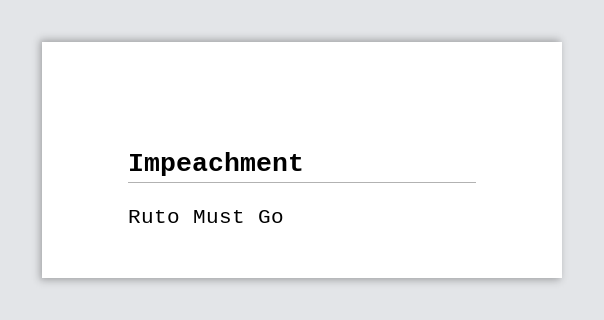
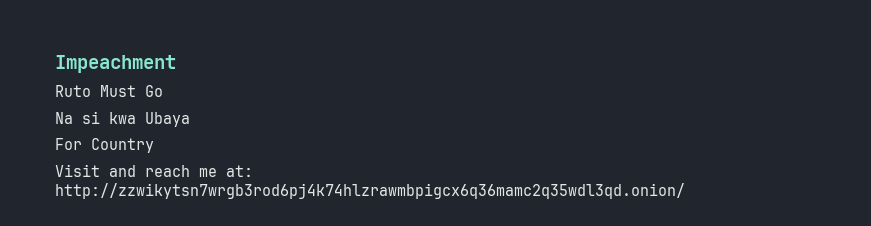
+ Na si kwa Ubaya
+ For Country
+ Visit and reach me at: http://zzwikytsn7wrgb3rod6pj4k74hlzrawmbpigcx6q36mamc2q35wdl3qd.onion/

